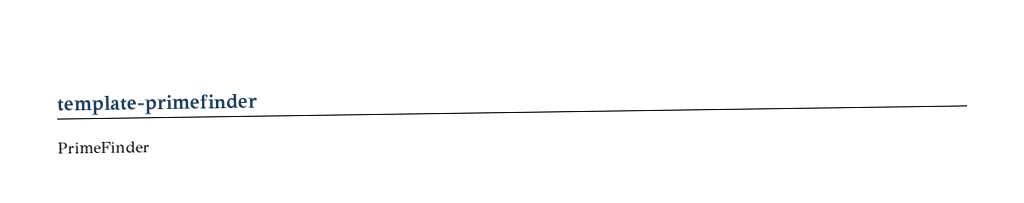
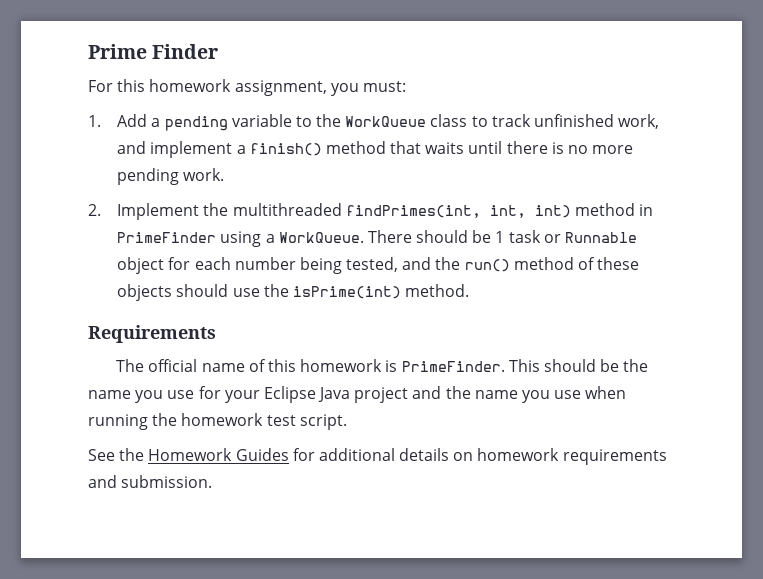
- template-primefinder
- PrimeFinder
+ Prime Finder
+ For this homework assignment, you must:
+ 1. Add a pending variable to the WorkQueue class to track unfinished work, and implement a finish() method that waits until there is no more pending work.
+ 2. Implement the multithreaded findPrimes(int, int, int) method in PrimeFinder using a WorkQueue. There should be 1 task or Runnable object for each number being tested, and the run() method of these objects should use the isPrime(int) method.
+ Requirements
+ The official name of this homework is PrimeFinder. This should be the name you use for your Eclipse Java project and the name you use when running the homework test script.
+ See the Homework Guides for additional details on homework requirements and submission.

